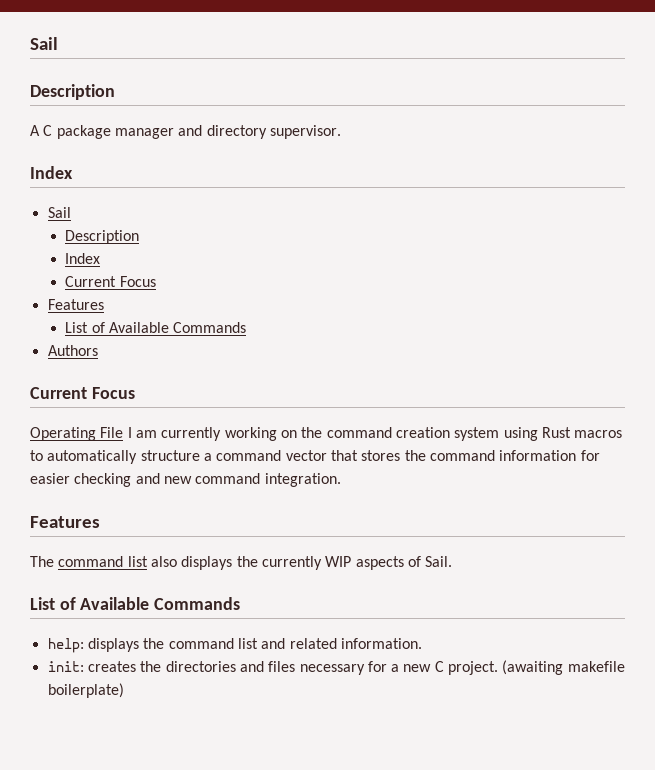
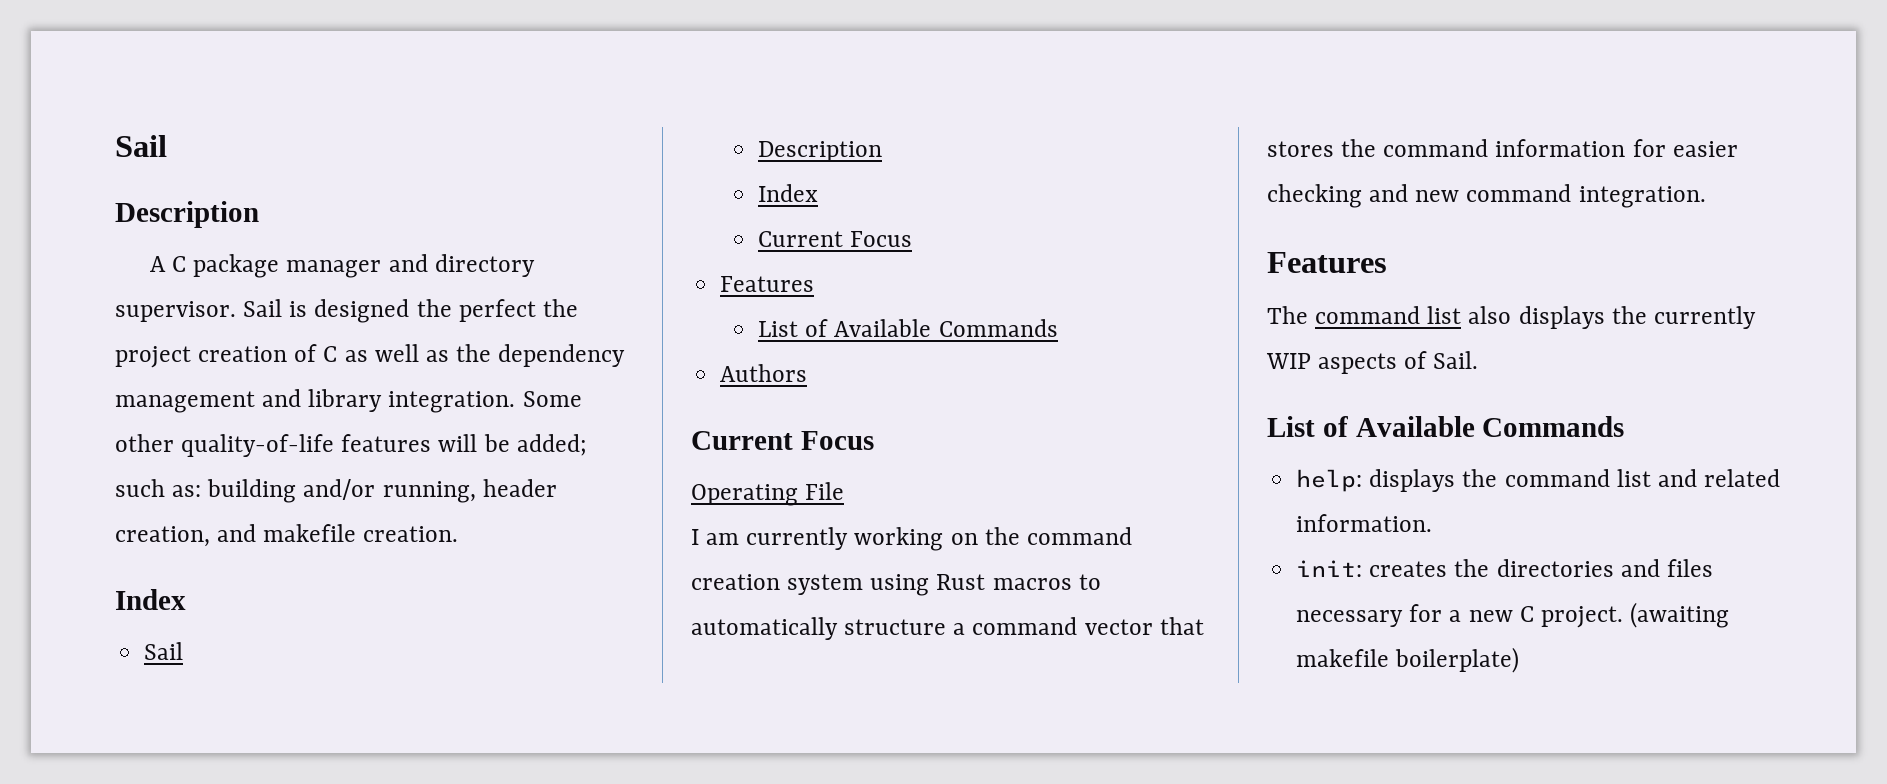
+ Sail is designed the perfect the project creation of C as well as the dependency management and library integration. Some other quality-of-life features will be added; such as: building and/or running, header creation, and makefile creation.
- Operating File I am currently working on the command creation system using Rust macros to automatically structure a command vector that stores the command information for easier checking and new command integration.
+ Operating File
+ I am currently working on the command creation system using Rust macros to automatically structure a command vector that stores the command information for easier checking and new command integration.

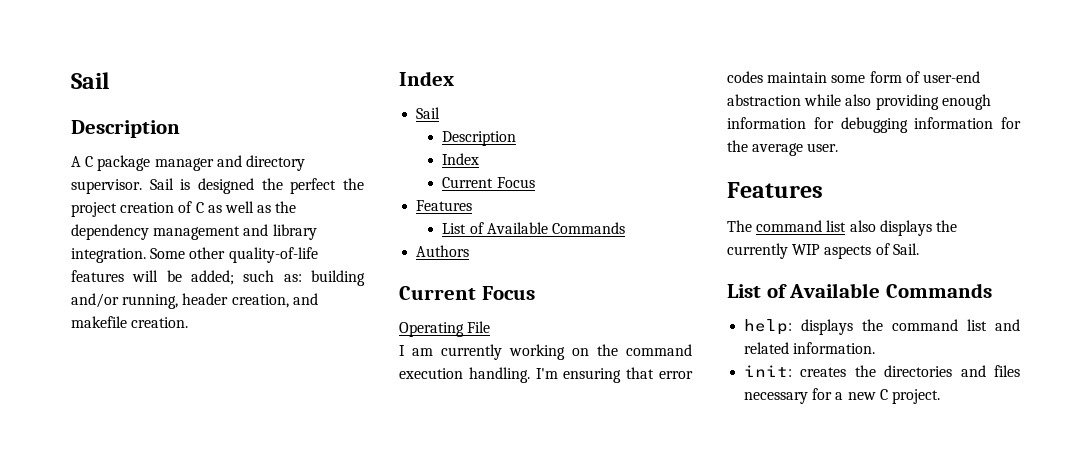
- I am currently working on the command creation system using Rust macros to automatically structure a command vector that stores the command information for easier checking and new command integration.
+ I am currently working on the command execution handling. I'm ensuring that error codes maintain some form of user-end abstraction while also providing enough information for debugging information for the average user.
- (awaiting makefile boilerplate)

